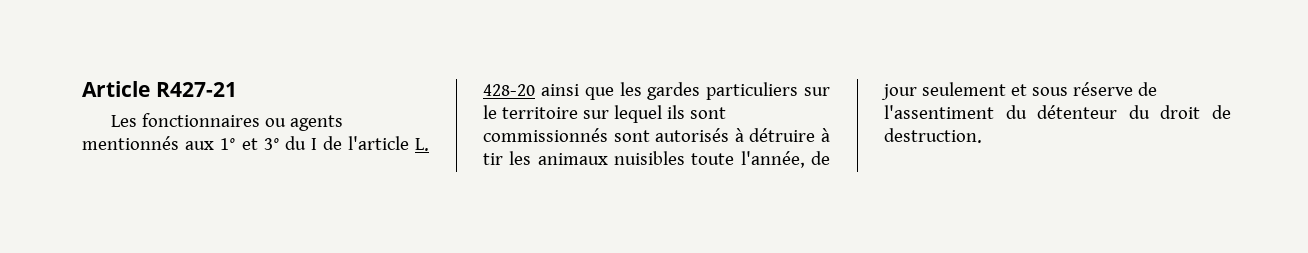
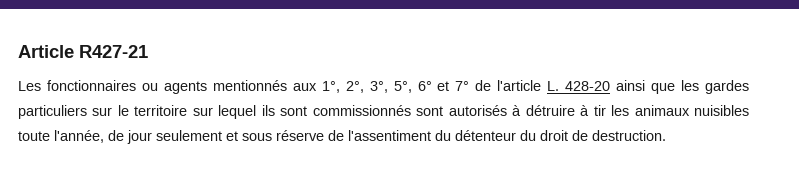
- Les fonctionnaires ou agents mentionnés aux 1° et 3° du I de l'article L. 428-20 ainsi que les gardes particuliers sur le territoire sur lequel ils sont commissionnés sont autorisés à détruire à tir les animaux nuisibles toute l'année, de jour seulement et sous réserve de l'assentiment du détenteur du droit de destruction.
+ Les fonctionnaires ou agents mentionnés aux 1°, 2°, 3°, 5°, 6° et 7° de l'article L. 428-20 ainsi que les gardes particuliers sur le territoire sur lequel ils sont commissionnés sont autorisés à détruire à tir les animaux nuisibles toute l'année, de jour seulement et sous réserve de l'assentiment du détenteur du droit de destruction.

